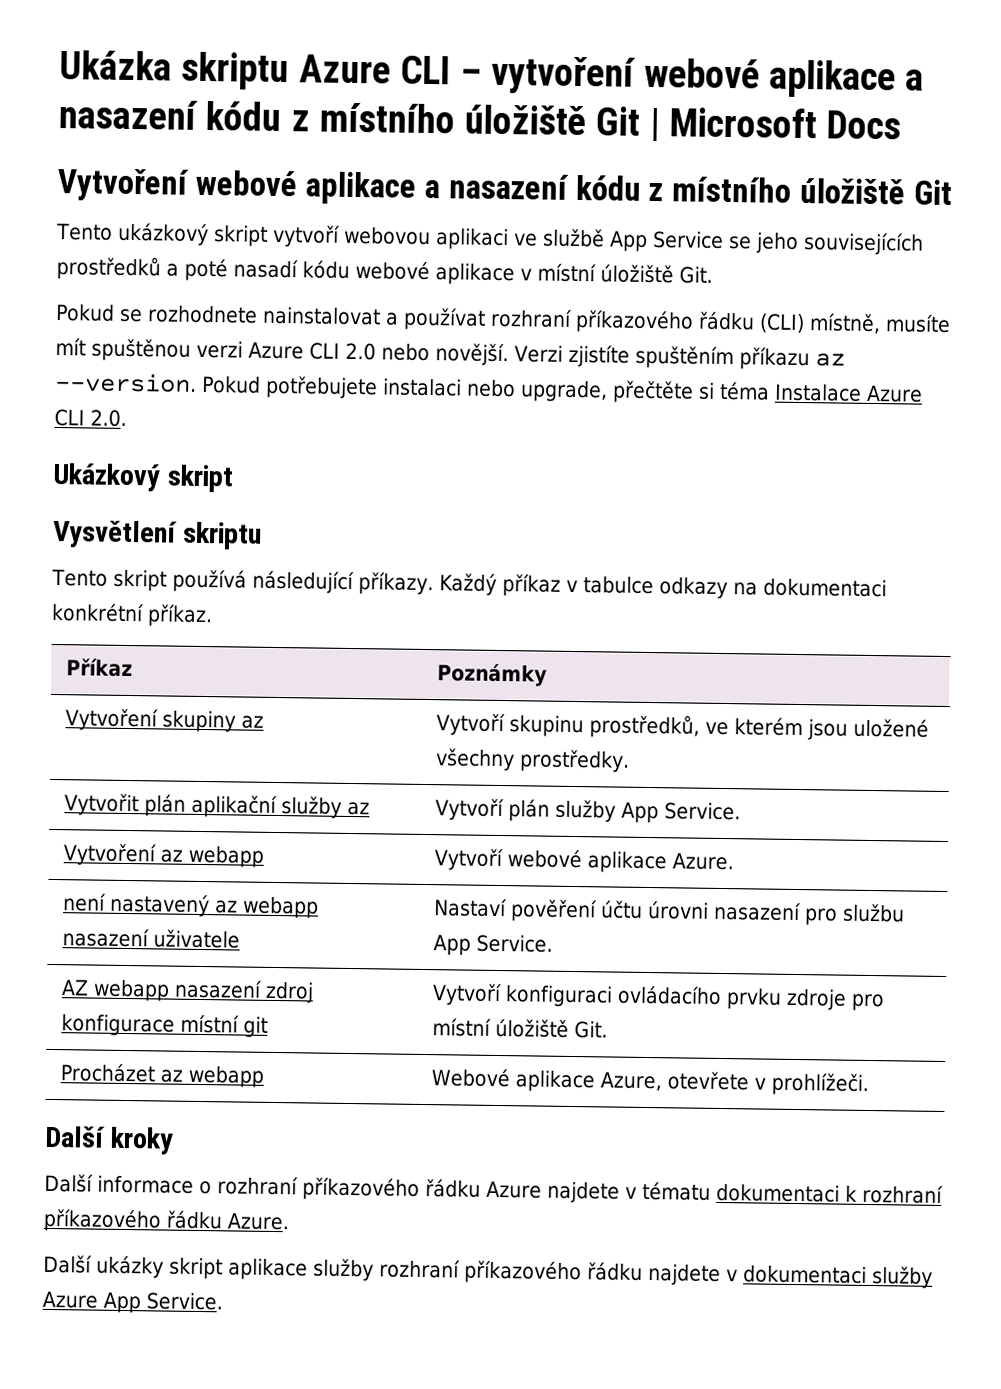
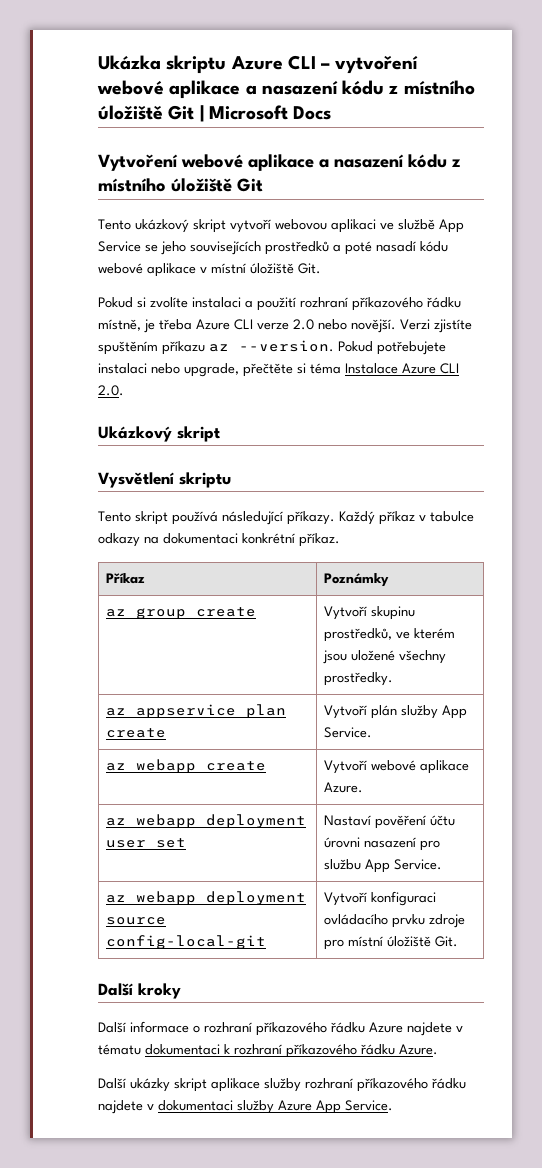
- Pokud se rozhodnete nainstalovat a používat rozhraní příkazového řádku (CLI) místně, musíte mít spuštěnou verzi Azure CLI 2.0 nebo novější.
+ Pokud si zvolíte instalaci a použití rozhraní příkazového řádku místně, je třeba Azure CLI verze 2.0 nebo novější.
- Vytvoření skupiny az | Vytvoří skupinu prostředků, ve kterém jsou uložené všechny prostředky.
+ az group create | Vytvoří skupinu prostředků, ve kterém jsou uložené všechny prostředky.
- Vytvořit plán aplikační služby az | Vytvoří plán služby App Service.
+ az appservice plan create | Vytvoří plán služby App Service.
- Vytvoření az webapp | Vytvoří webové aplikace Azure.
+ az webapp create | Vytvoří webové aplikace Azure.
- není nastavený az webapp nasazení uživatele | Nastaví pověření účtu úrovni nasazení pro službu App Service.
+ az webapp deployment user set | Nastaví pověření účtu úrovni nasazení pro službu App Service.
- AZ webapp nasazení zdroj konfigurace místní git | Vytvoří konfiguraci ovládacího prvku zdroje pro místní úložiště Git.
+ az webapp deployment source config-local-git | Vytvoří konfiguraci ovládacího prvku zdroje pro místní úložiště Git.
- Procházet az webapp | Webové aplikace Azure, otevřete v prohlížeči.

